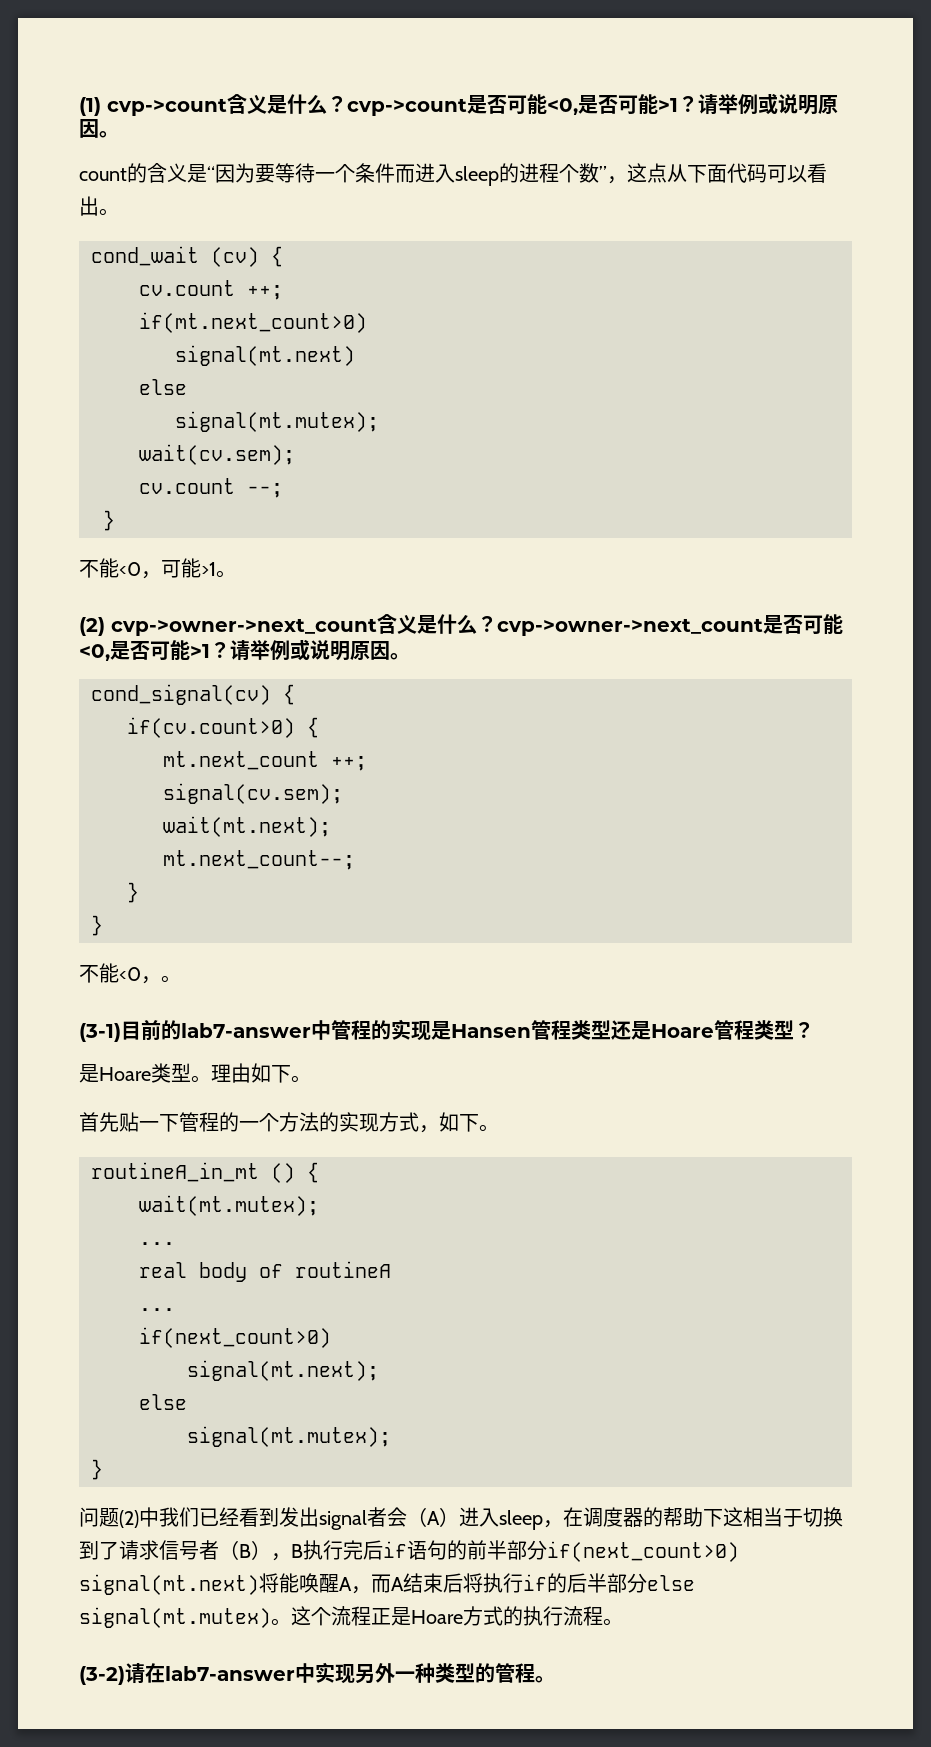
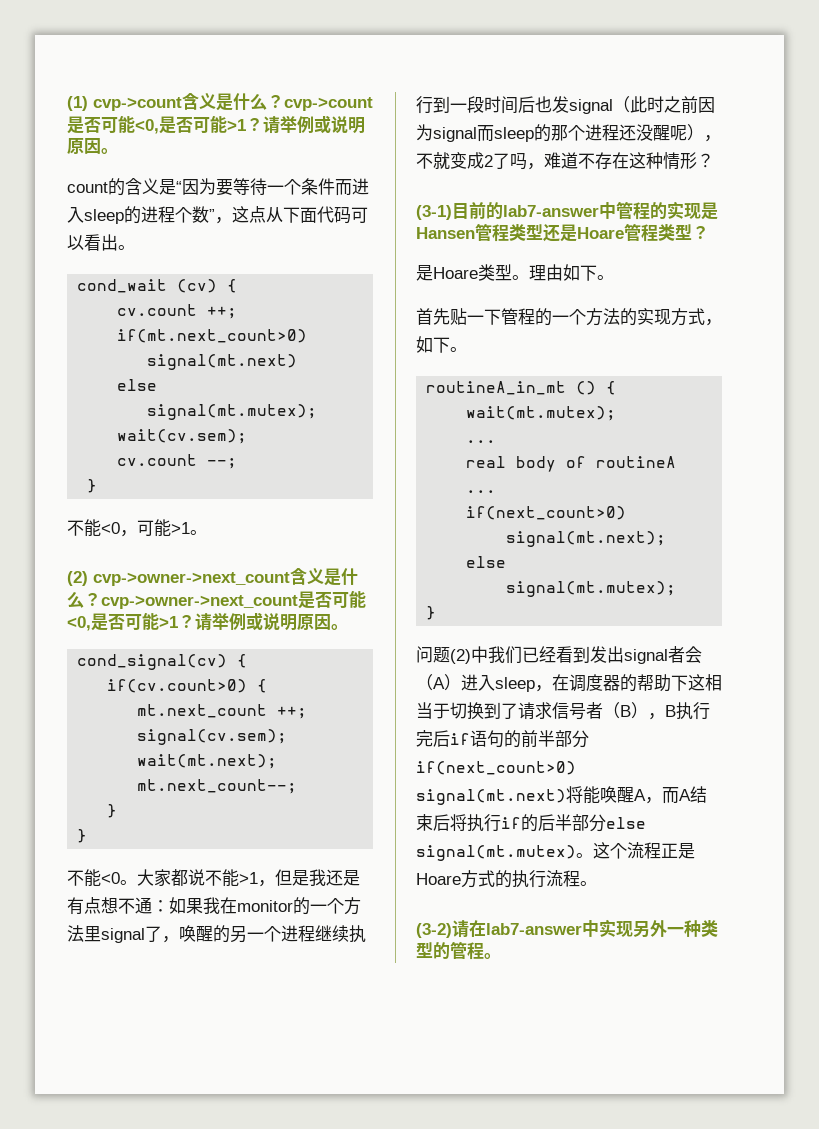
- 不能<0，。
+ 不能<0。大家都说不能>1，但是我还是有点想不通：如果我在monitor的一个方法里signal了，唤醒的另一个进程继续执行到一段时间后也发signal（此时之前因为signal而sleep的那个进程还没醒呢），不就变成2了吗，难道不存在这种情形？

